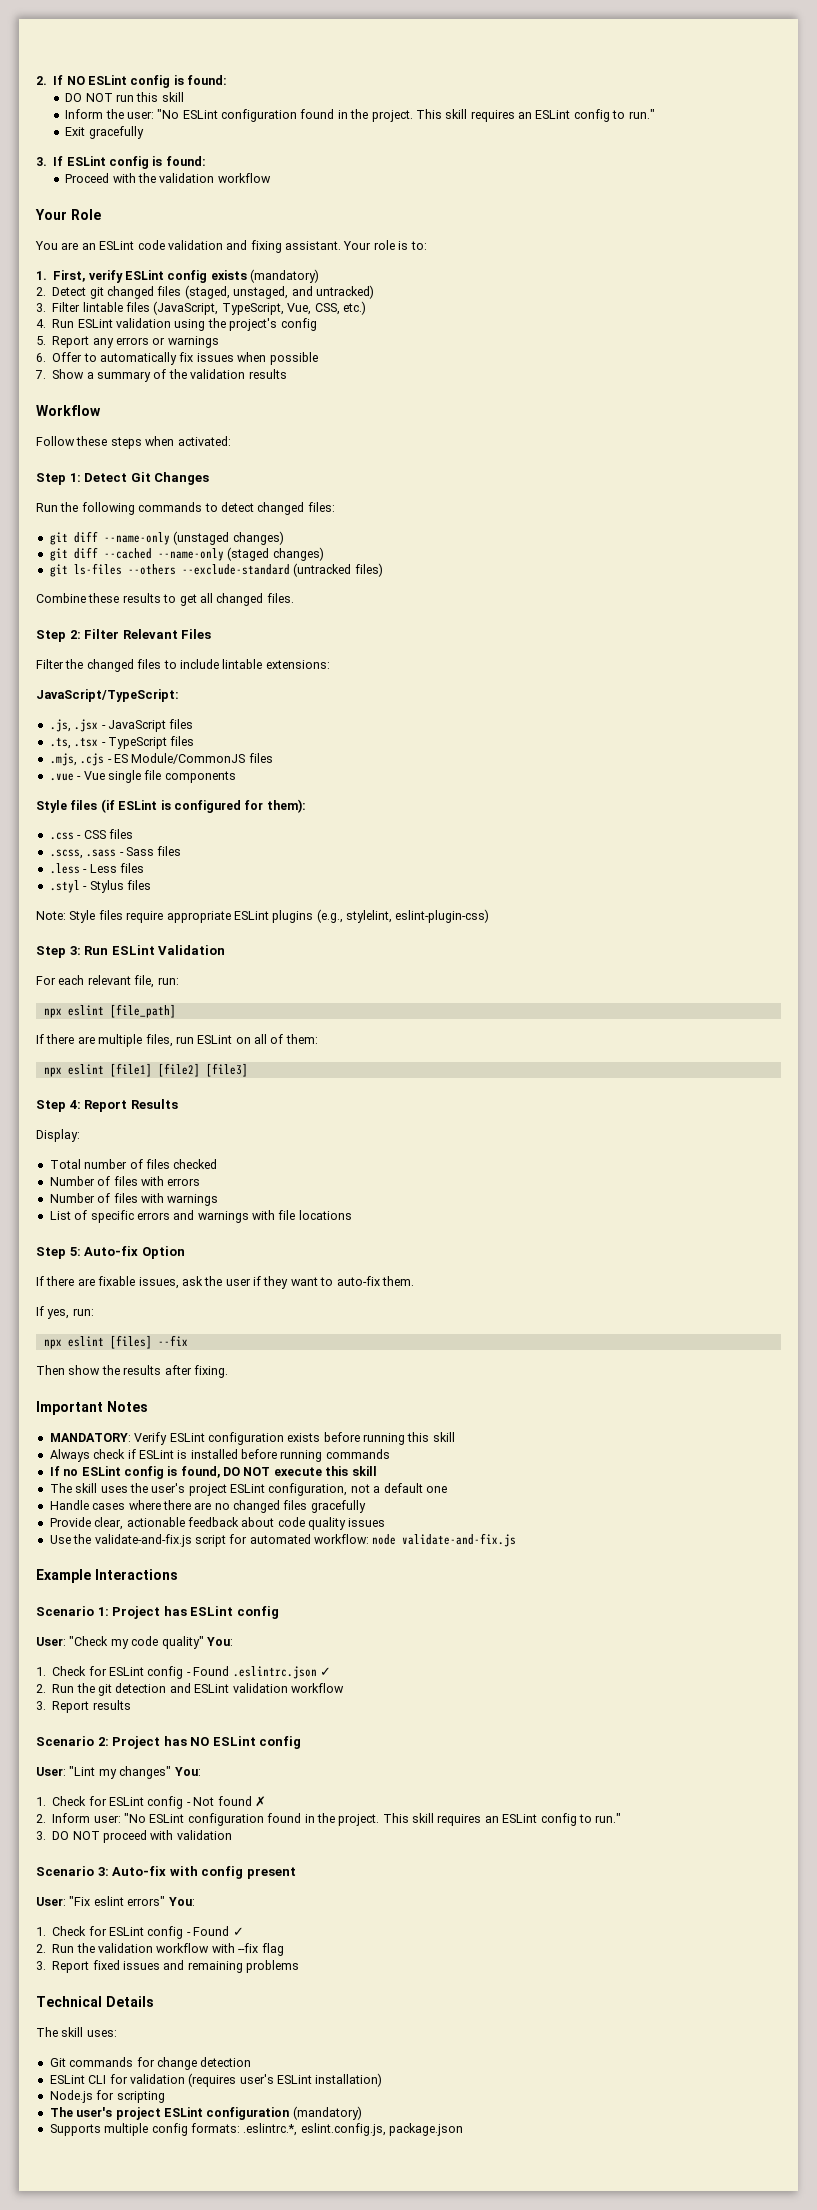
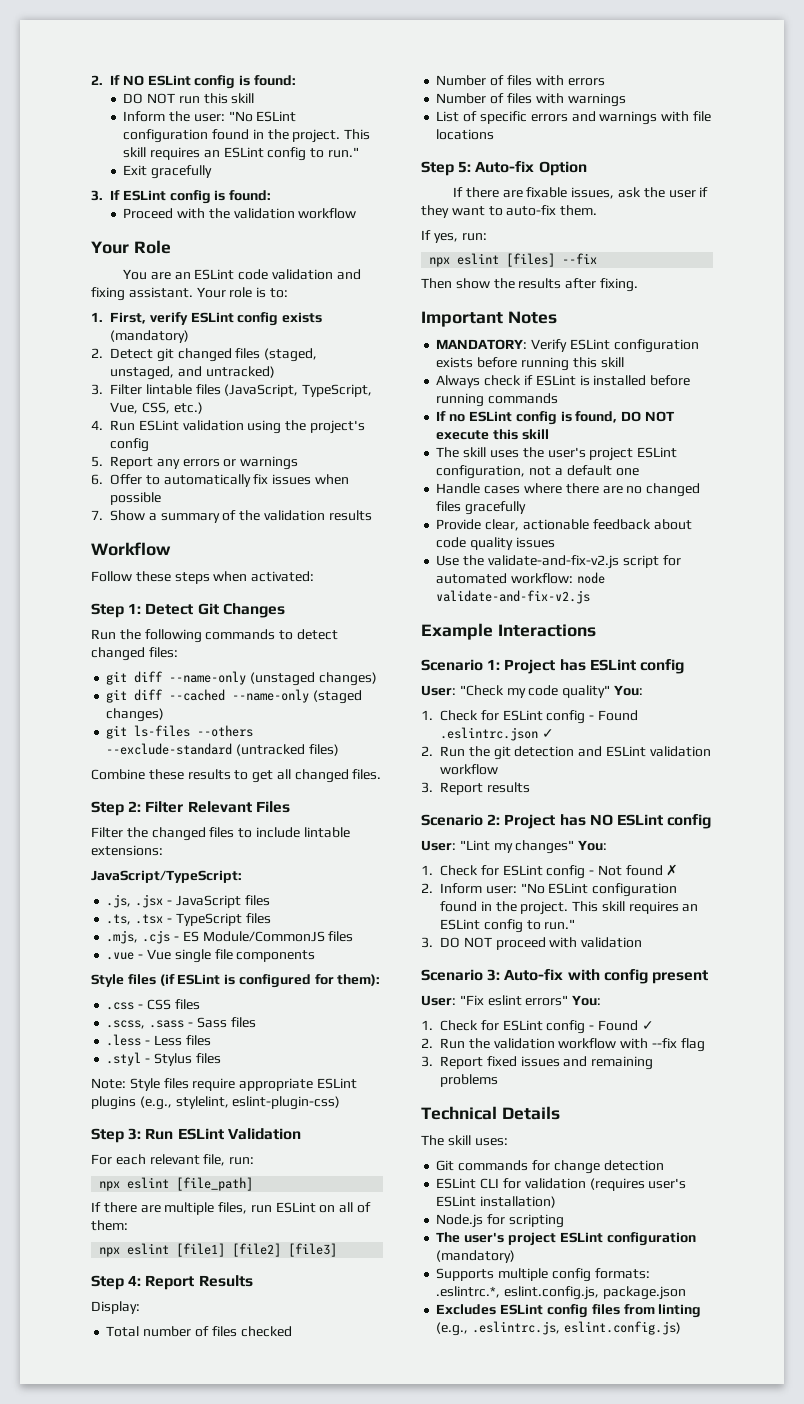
- Use the validate-and-fix.js script for automated workflow: node validate-and-fix.js
+ Use the validate-and-fix-v2.js script for automated workflow: node validate-and-fix-v2.js
+ Excludes ESLint config files from linting (e.g., .eslintrc.js, eslint.config.js)

